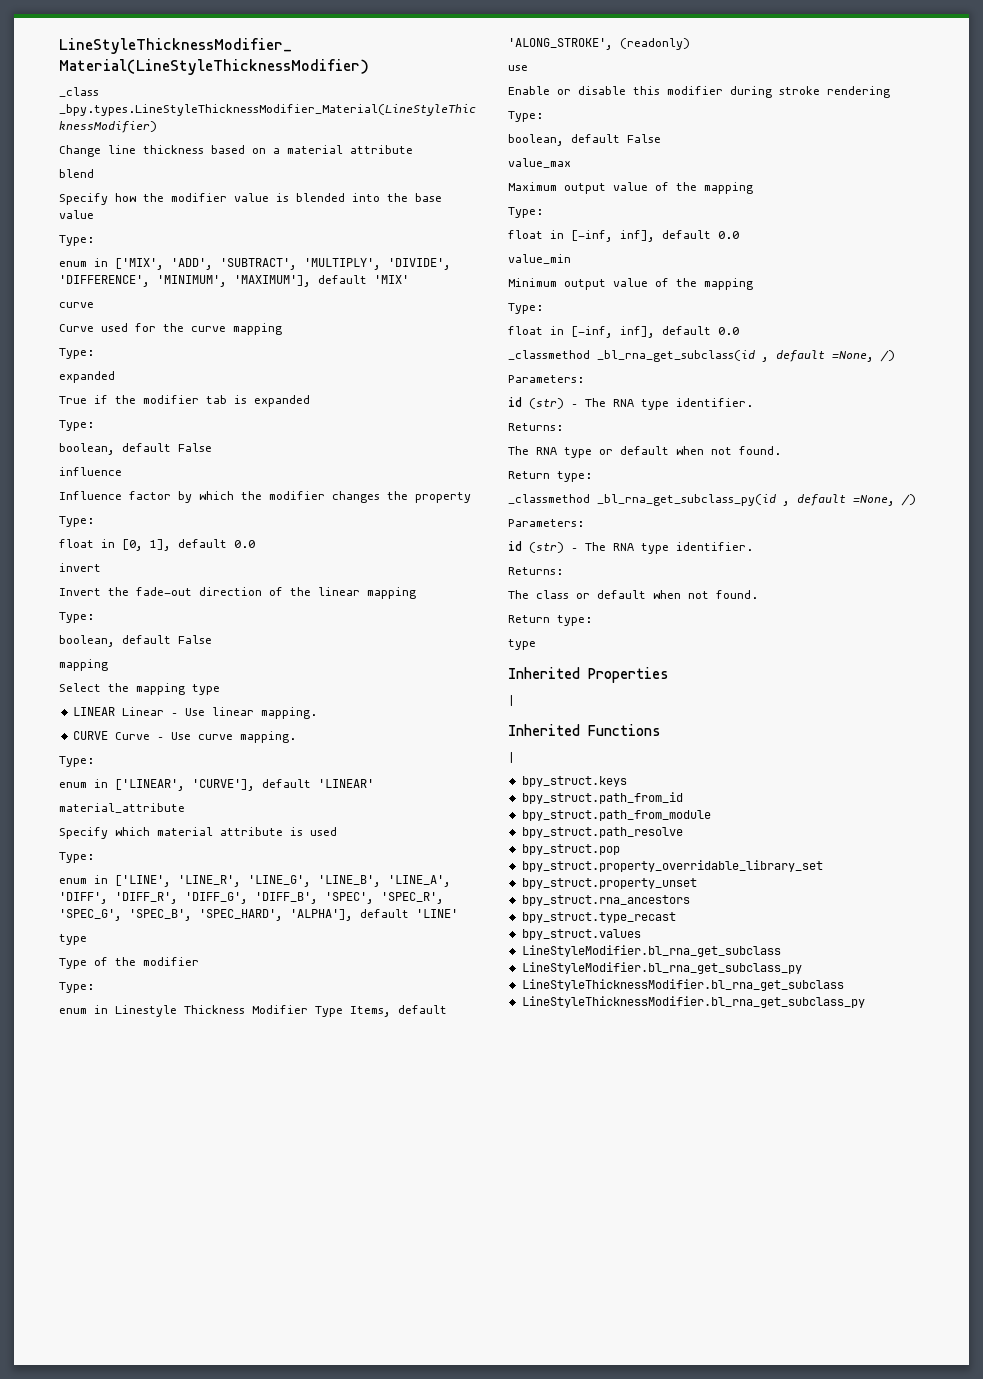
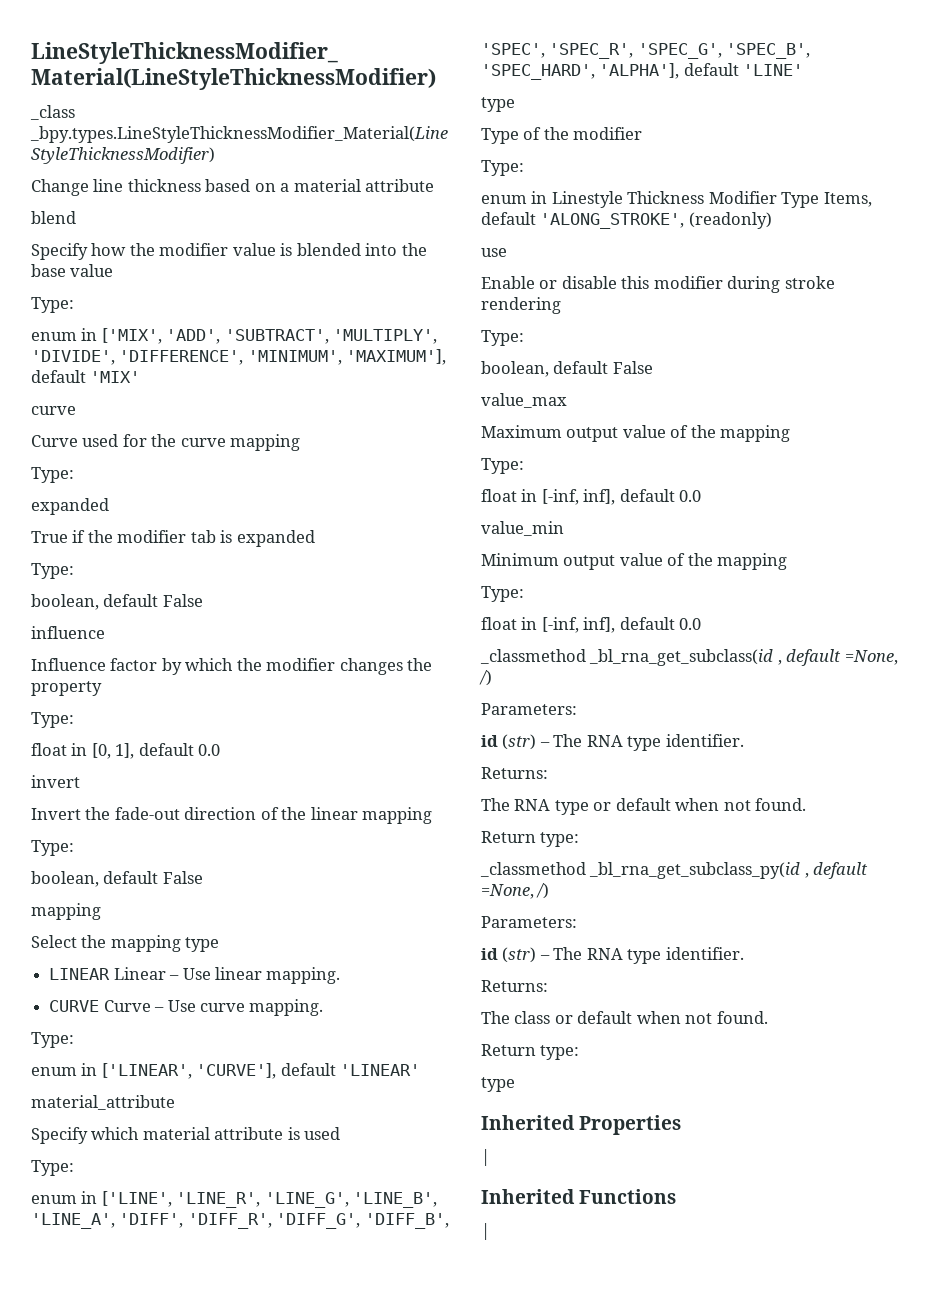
- bpy_struct.keys
- bpy_struct.path_from_id
- bpy_struct.path_from_module
- bpy_struct.path_resolve
- bpy_struct.pop
- bpy_struct.property_overridable_library_set
- bpy_struct.property_unset
- bpy_struct.rna_ancestors
- bpy_struct.type_recast
- bpy_struct.values
- LineStyleModifier.bl_rna_get_subclass
- LineStyleModifier.bl_rna_get_subclass_py
- LineStyleThicknessModifier.bl_rna_get_subclass
- LineStyleThicknessModifier.bl_rna_get_subclass_py

